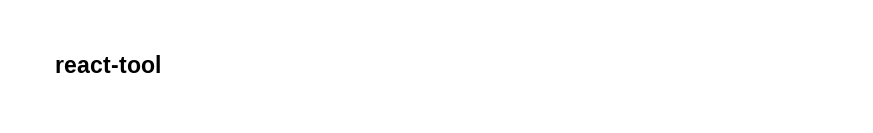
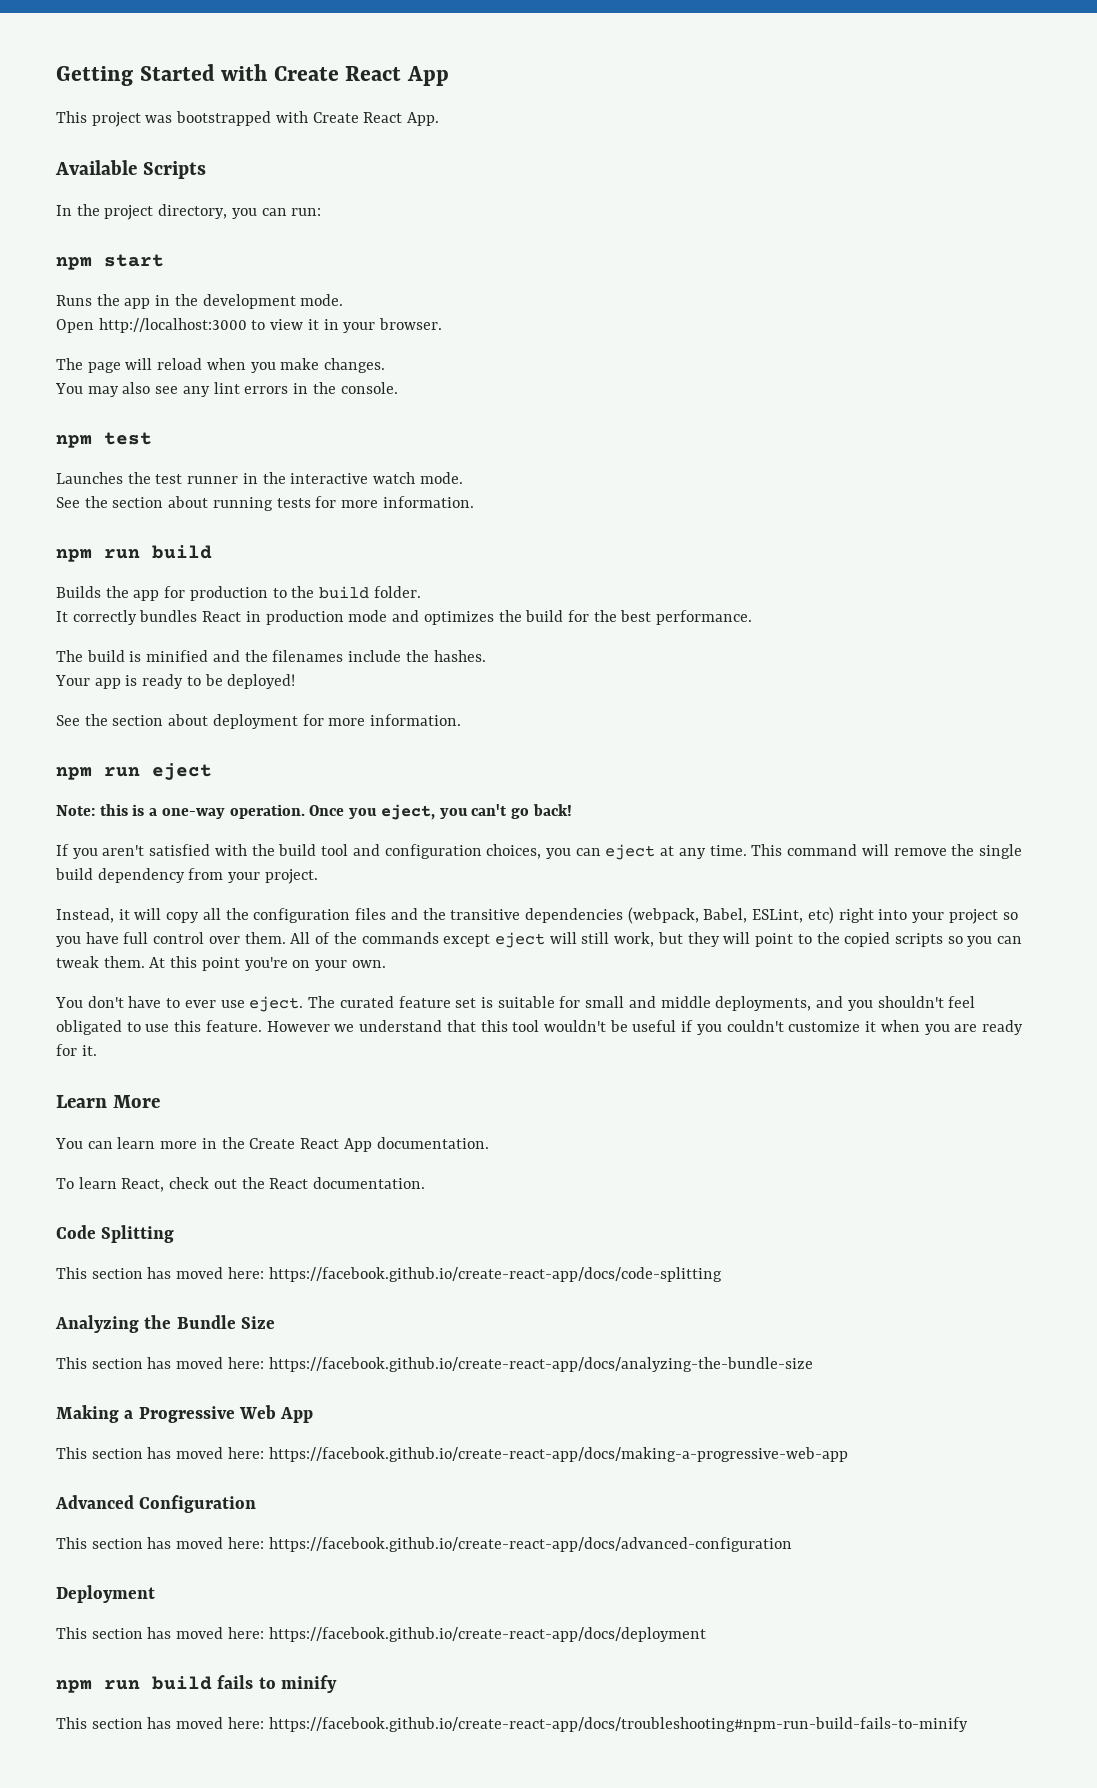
- react-tool
+ Getting Started with Create React App
+ This project was bootstrapped with Create React App.
+ Available Scripts
+ In the project directory, you can run:
+ npm start
+ Runs the app in the development mode.
+ Open http://localhost:3000 to view it in your browser.
+ The page will reload when you make changes.
+ You may also see any lint errors in the console.
+ npm test
+ Launches the test runner in the interactive watch mode.
+ See the section about running tests for more information.
+ npm run build
+ Builds the app for production to the build folder.
+ It correctly bundles React in production mode and optimizes the build for the best performance.
+ The build is minified and the filenames include the hashes.
+ Your app is ready to be deployed!
+ See the section about deployment for more information.
+ npm run eject
+ Note: this is a one-way operation. Once you eject, you can't go back!
+ If you aren't satisfied with the build tool and configuration choices, you can eject at any time. This command will remove the single build dependency from your project.
+ Instead, it will copy all the configuration files and the transitive dependencies (webpack, Babel, ESLint, etc) right into your project so you have full control over them. All of the commands except eject will still work, but they will point to the copied scripts so you can tweak them. At this point you're on your own.
+ You don't have to ever use eject. The curated feature set is suitable for small and middle deployments, and you shouldn't feel obligated to use this feature. However we understand that this tool wouldn't be useful if you couldn't customize it when you are ready for it.
+ Learn More
+ You can learn more in the Create React App documentation.
+ To learn React, check out the React documentation.
+ Code Splitting
+ This section has moved here: https://facebook.github.io/create-react-app/docs/code-splitting
+ Analyzing the Bundle Size
+ This section has moved here: https://facebook.github.io/create-react-app/docs/analyzing-the-bundle-size
+ Making a Progressive Web App
+ This section has moved here: https://facebook.github.io/create-react-app/docs/making-a-progressive-web-app
+ Advanced Configuration
+ This section has moved here: https://facebook.github.io/create-react-app/docs/advanced-configuration
+ Deployment
+ This section has moved here: https://facebook.github.io/create-react-app/docs/deployment
+ npm run build fails to minify
+ This section has moved here: https://facebook.github.io/create-react-app/docs/troubleshooting#npm-run-build-fails-to-minify

